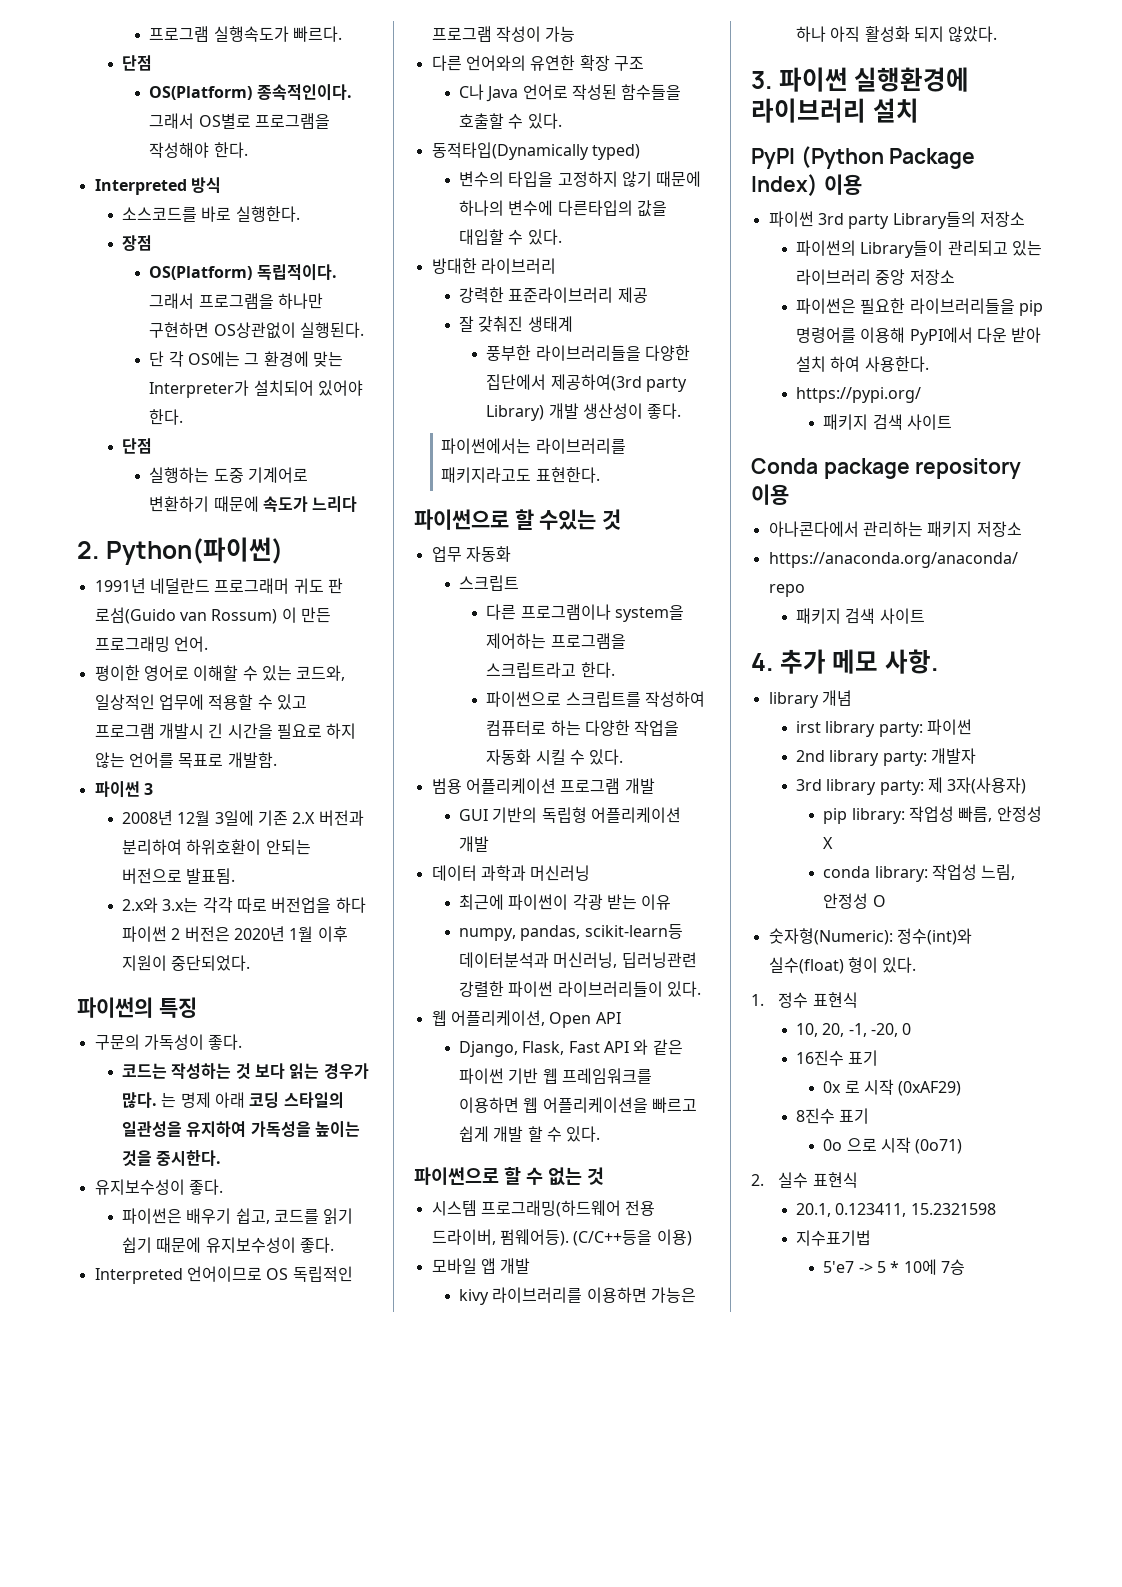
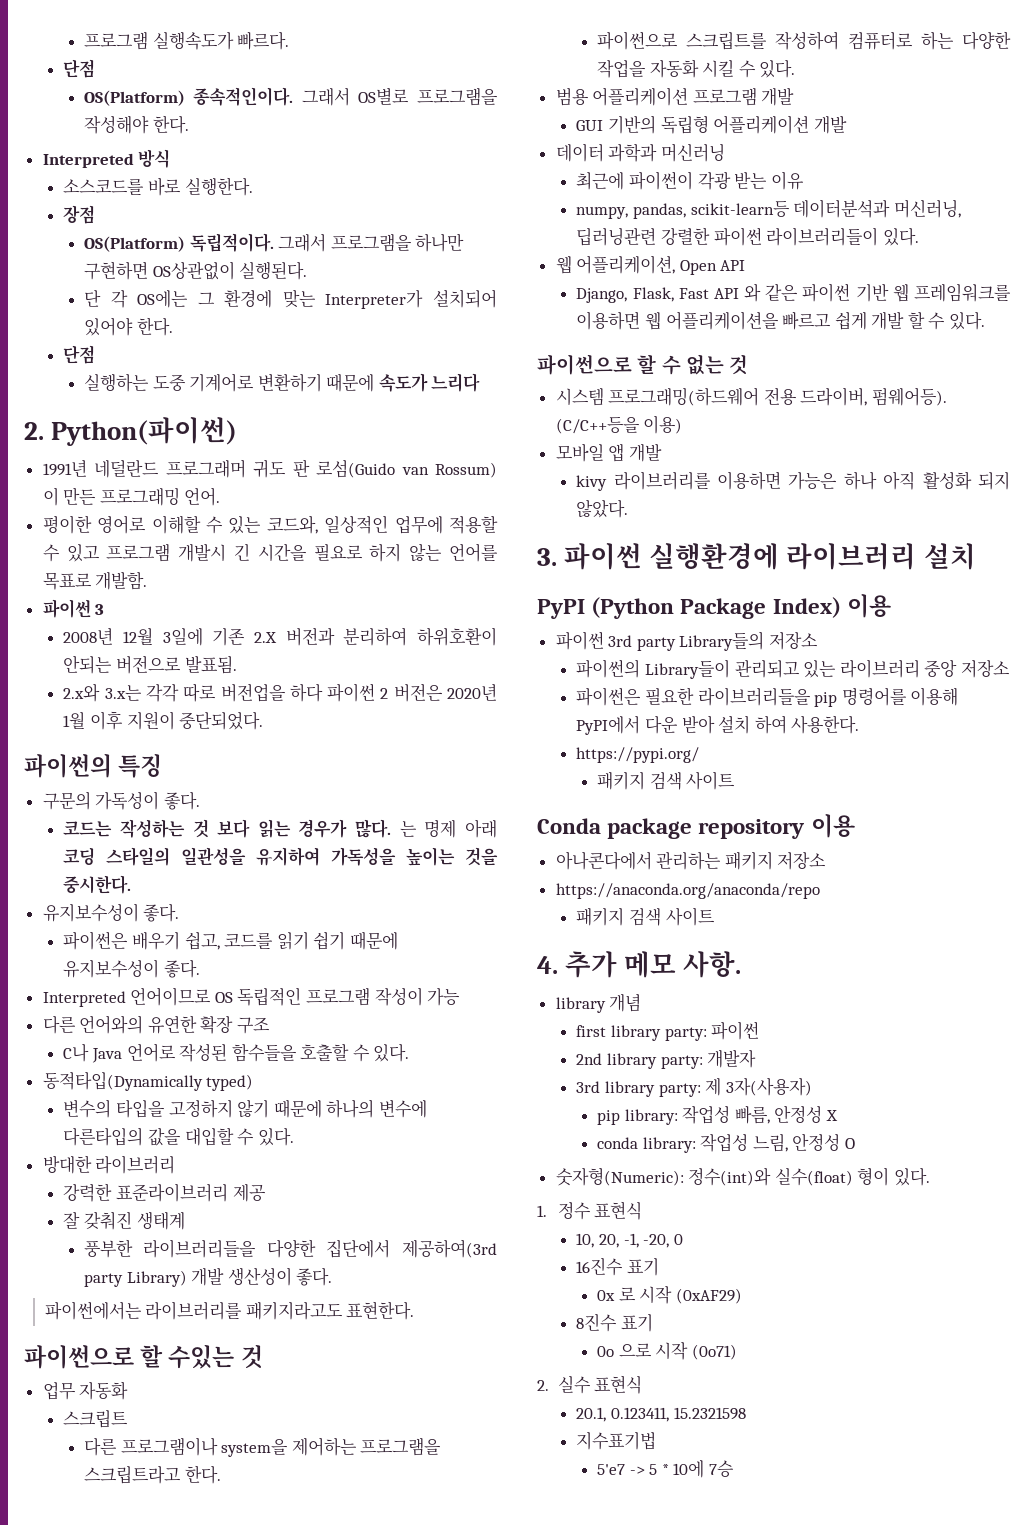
- irst library party: 파이썬
+ first library party: 파이썬

